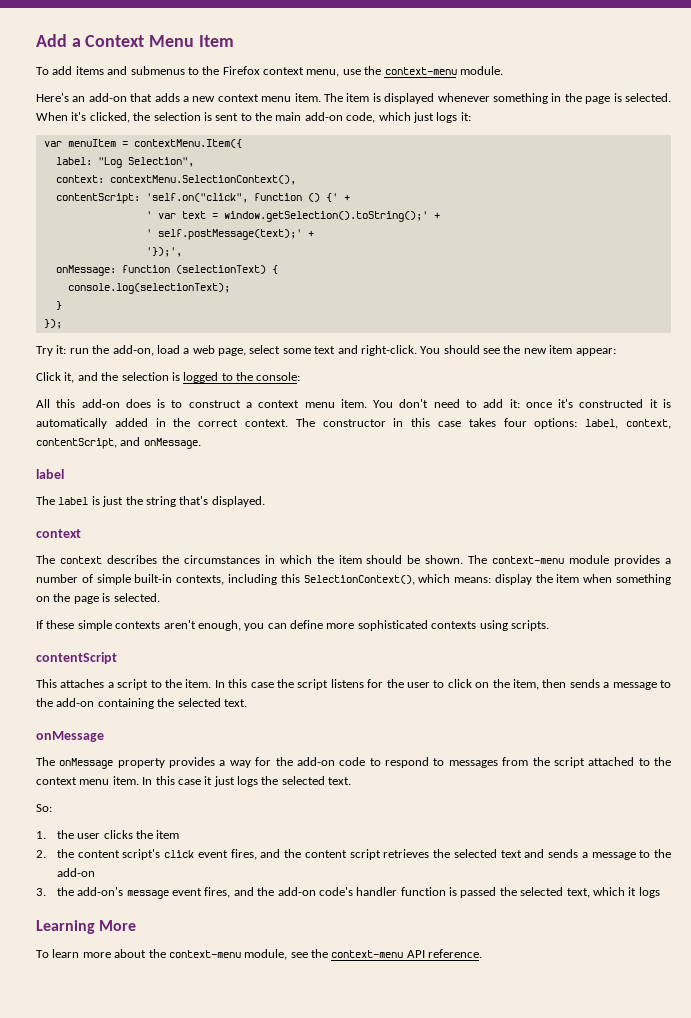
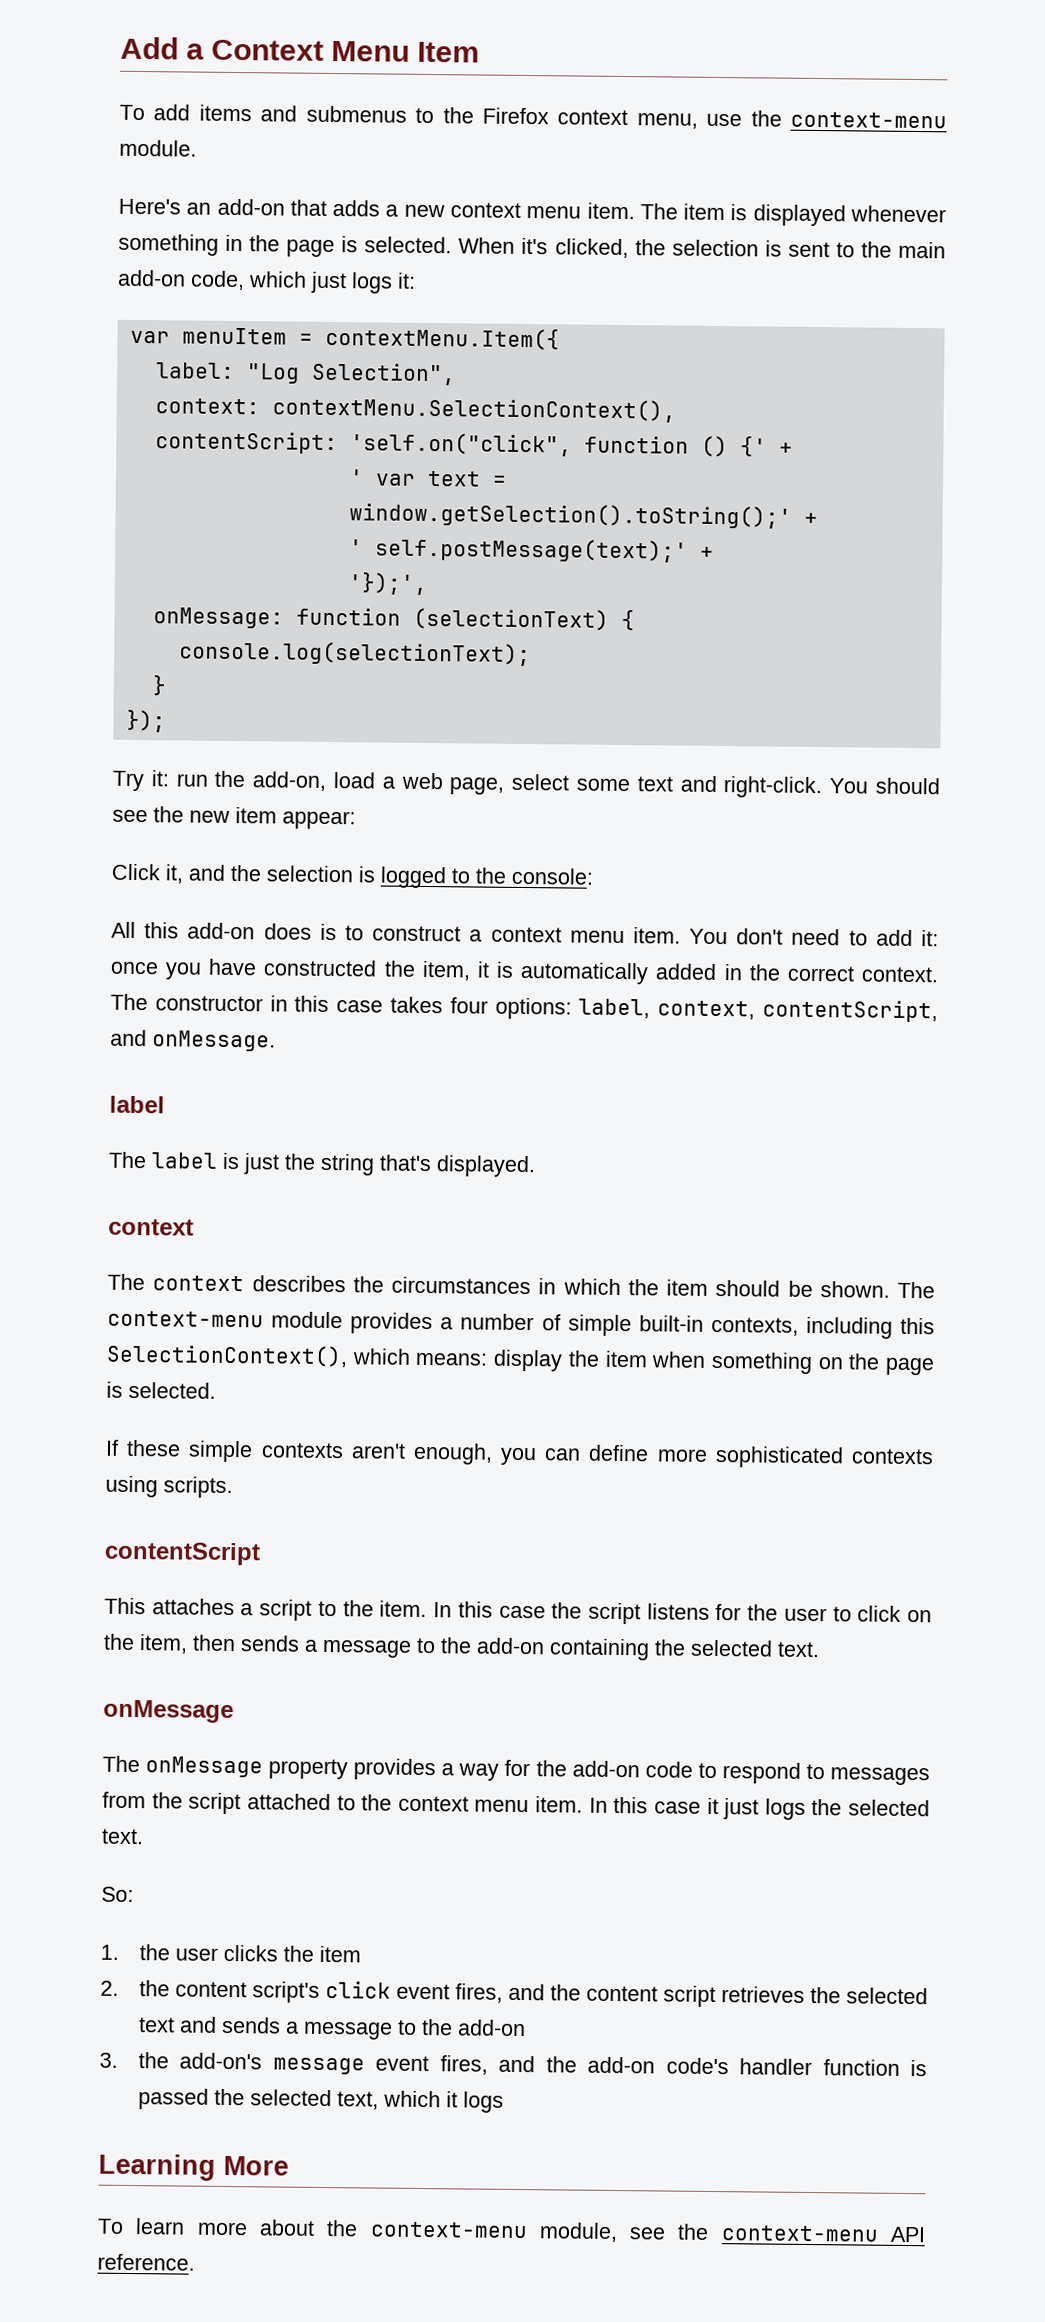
- You don't need to add it: once it's constructed it is automatically added in the correct context.
+ You don't need to add it: once you have constructed the item, it is automatically added in the correct context.

